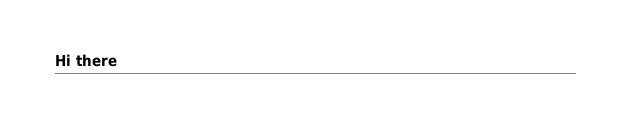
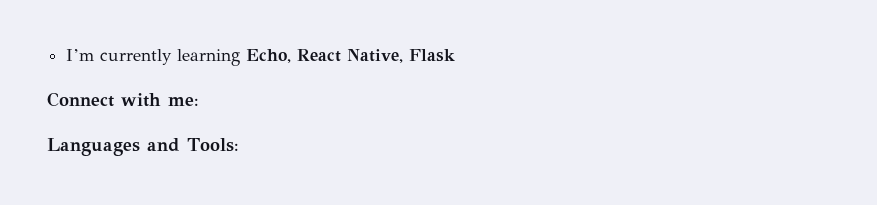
- Hi there
+ I’m currently learning Echo, React Native, Flask
+ Connect with me:
+ Languages and Tools:

